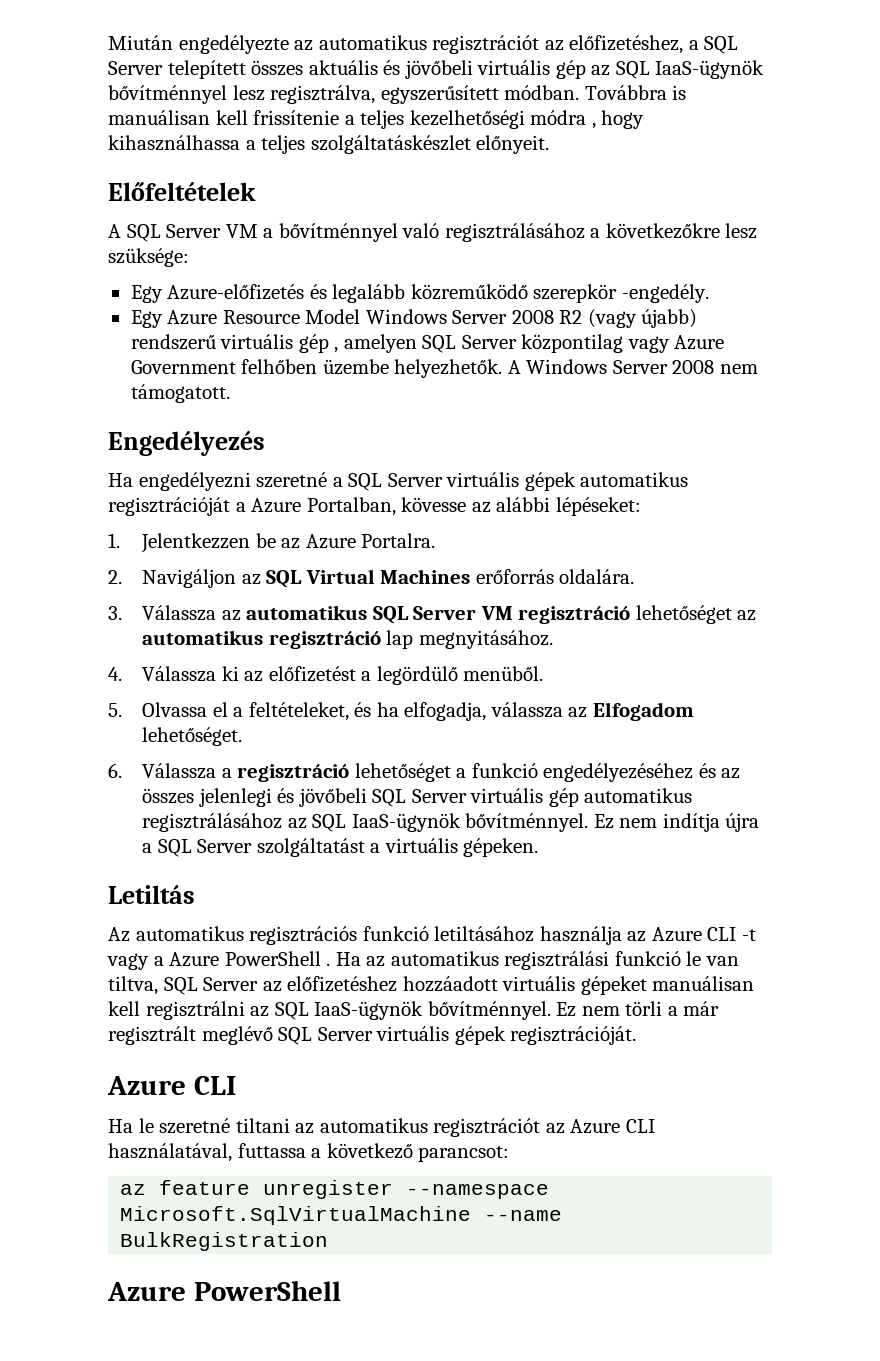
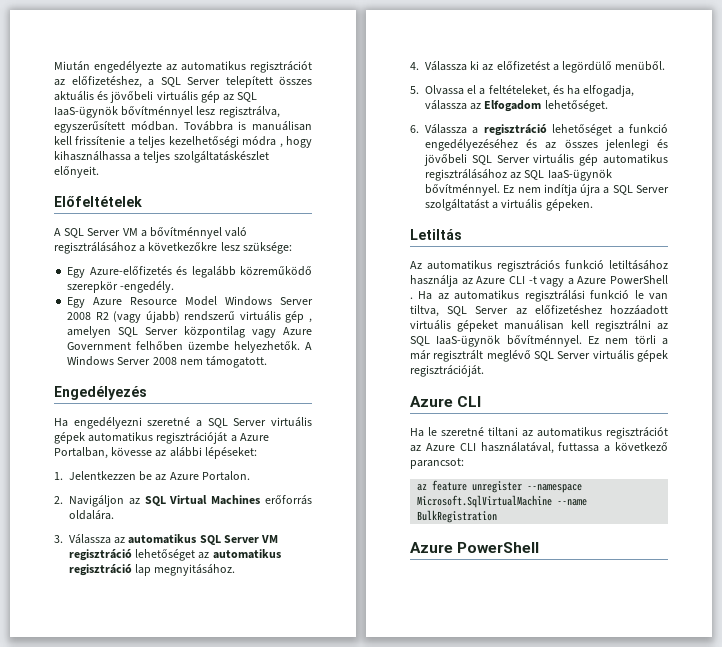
- 1. Jelentkezzen be az Azure Portalra.
+ 1. Jelentkezzen be az Azure Portalon.

